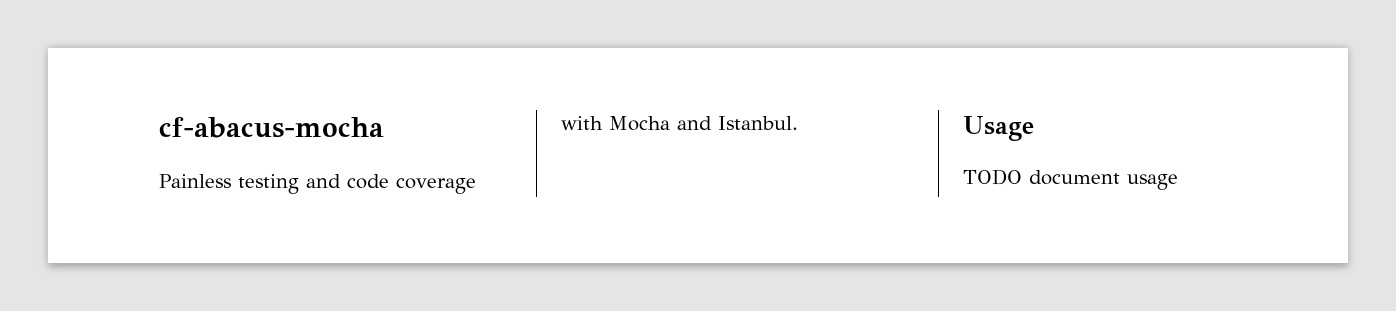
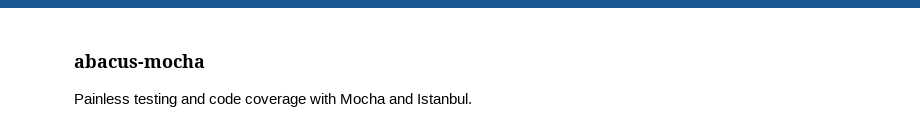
- cf-abacus-mocha
+ abacus-mocha
- Usage
- TODO document usage

